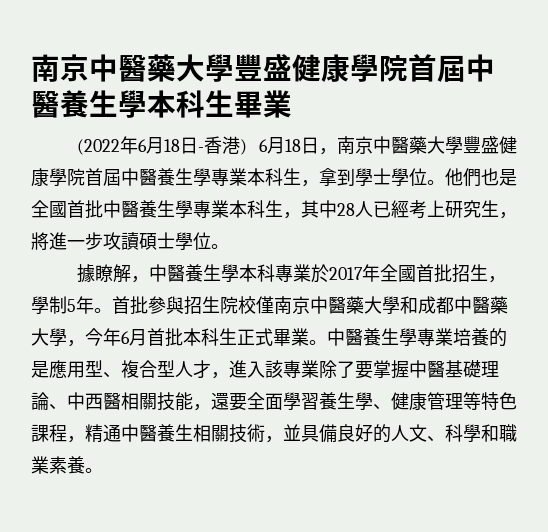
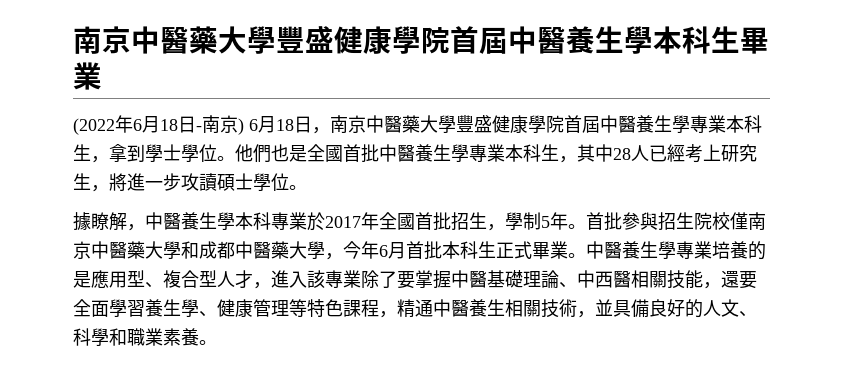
- (2022年6月18日-香港) 6月18日，南京中醫藥大學豐盛健康學院首屆中醫養生學專業本科生，拿到學士學位。
+ (2022年6月18日-南京) 6月18日，南京中醫藥大學豐盛健康學院首屆中醫養生學專業本科生，拿到學士學位。

